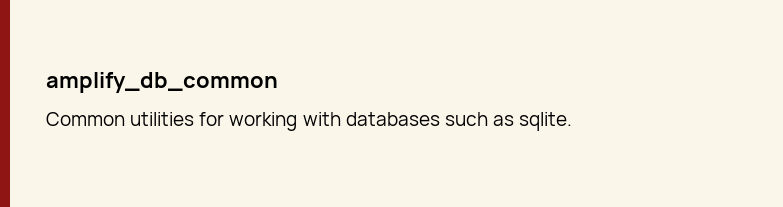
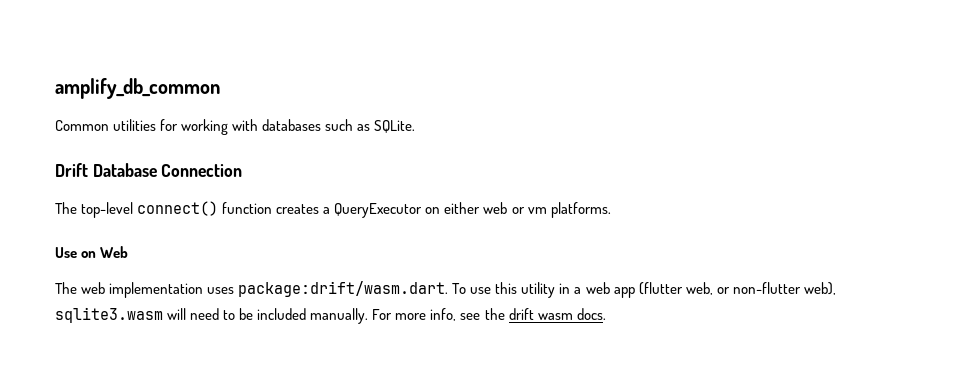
- Common utilities for working with databases such as sqlite.
+ Common utilities for working with databases such as SQLite.
+ Drift Database Connection
+ The top-level connect() function creates a QueryExecutor on either web or vm platforms.
+ Use on Web
+ The web implementation uses package:drift/wasm.dart. To use this utility in a web app (flutter web, or non-flutter web), sqlite3.wasm will need to be included manually. For more info, see the drift wasm docs.

